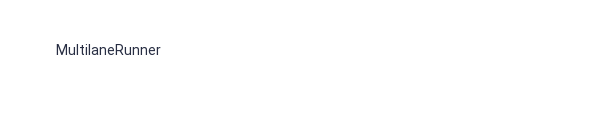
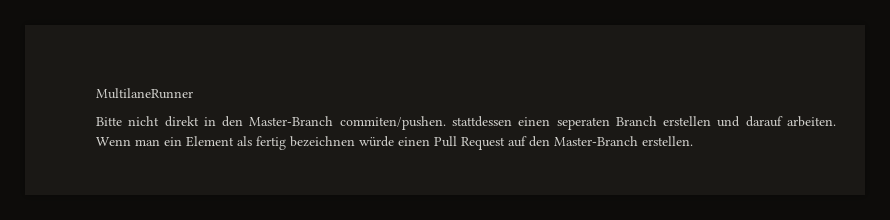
+ Bitte nicht direkt in den Master-Branch commiten/pushen. stattdessen einen seperaten Branch erstellen und darauf arbeiten. Wenn man ein Element als fertig bezeichnen würde einen Pull Request auf den Master-Branch erstellen.

